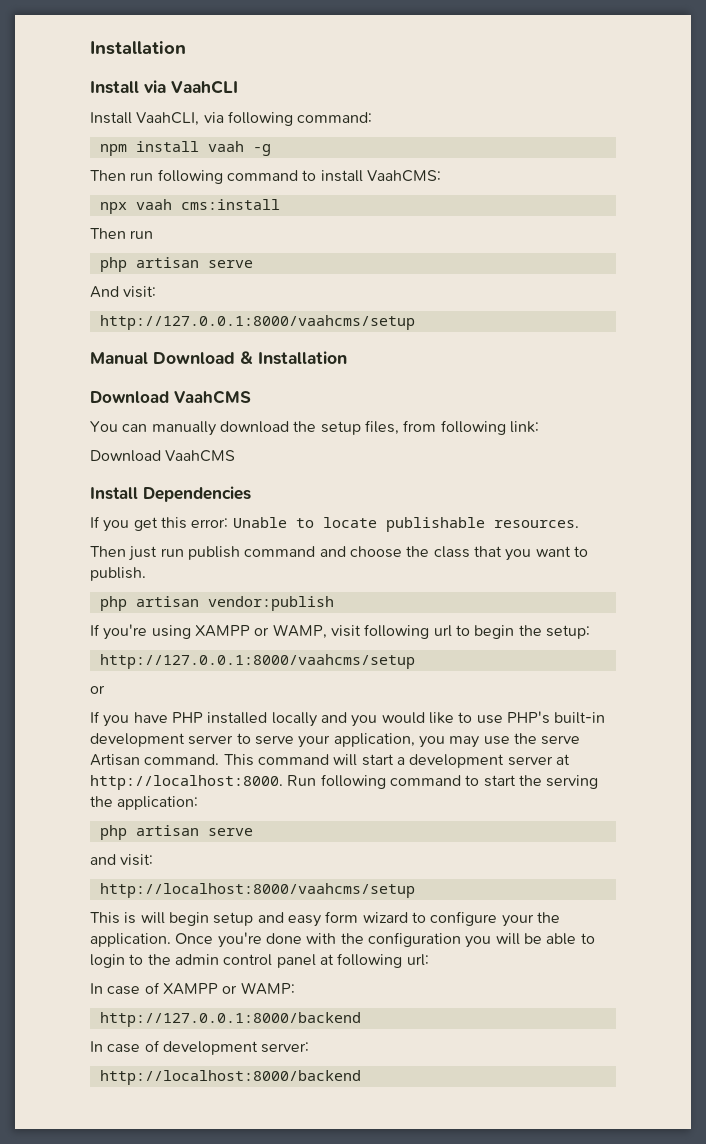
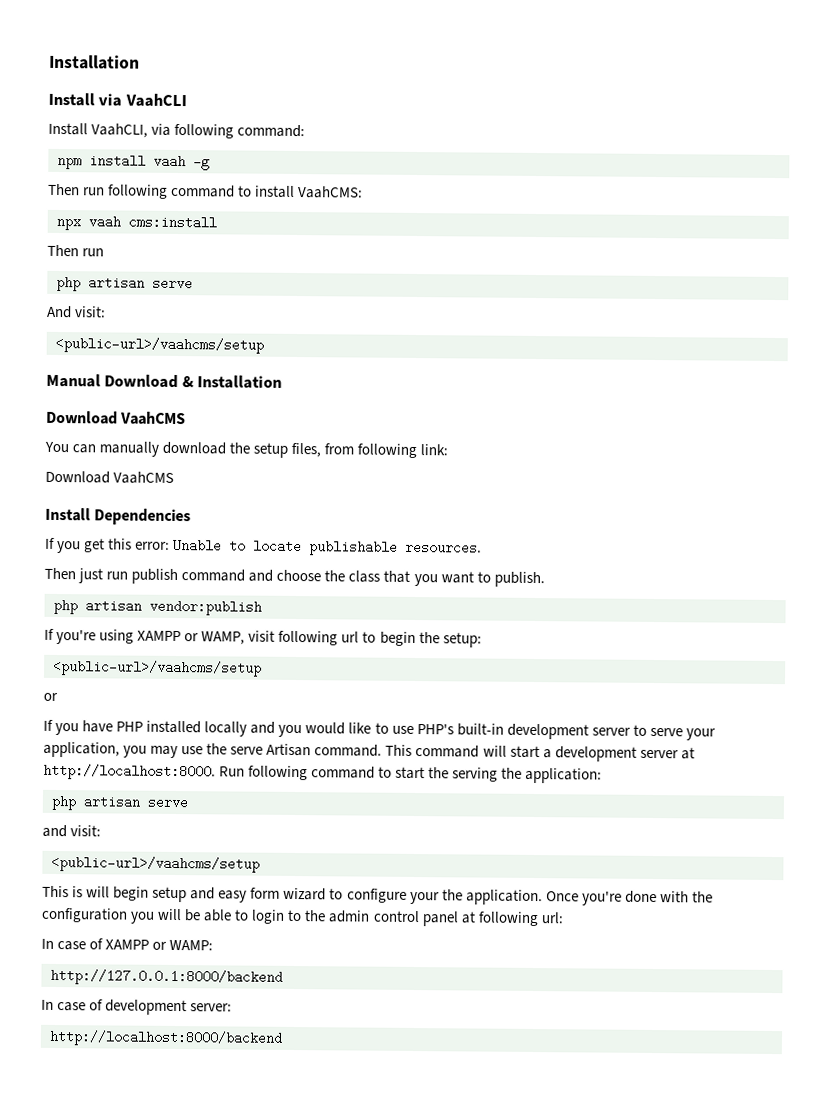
  And visit:
- http://127.0.0.1:8000/vaahcms/setup
+ <public-url>/vaahcms/setup
  If you're using XAMPP or WAMP, visit following url to begin the setup:
- http://127.0.0.1:8000/vaahcms/setup
+ <public-url>/vaahcms/setup
  and visit:
- http://localhost:8000/vaahcms/setup
+ <public-url>/vaahcms/setup

